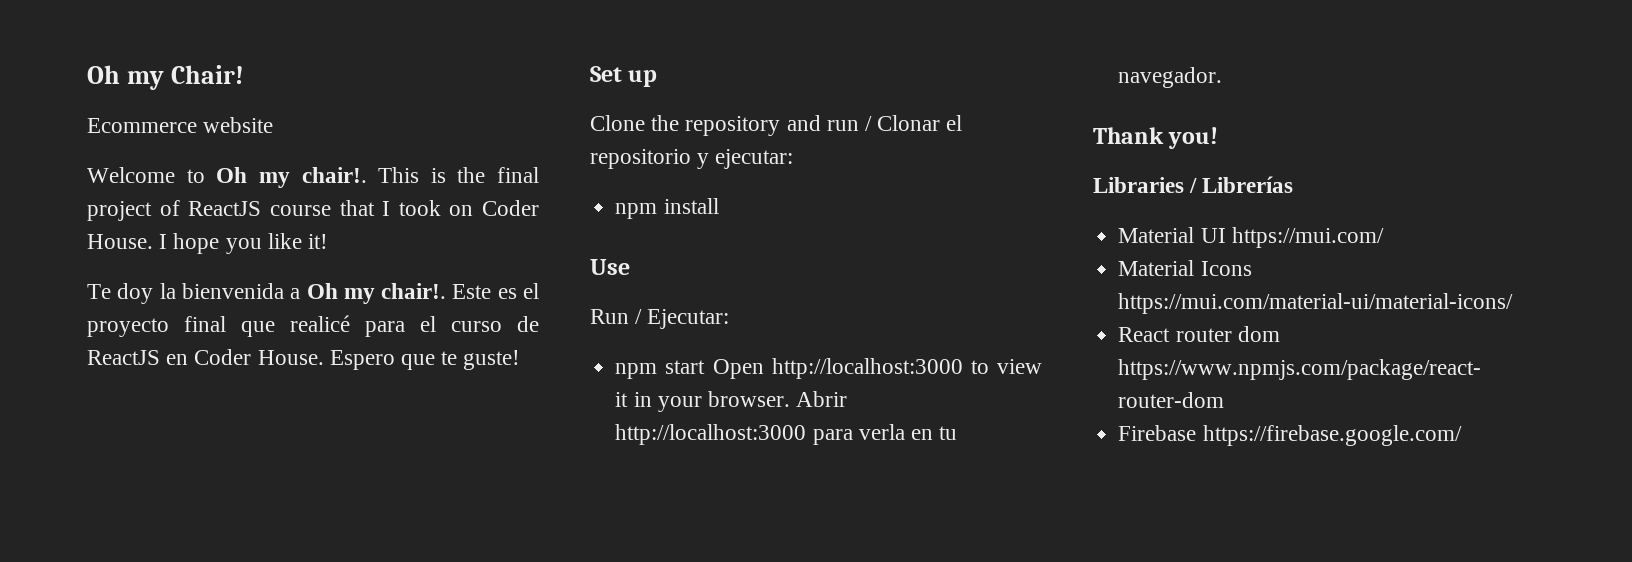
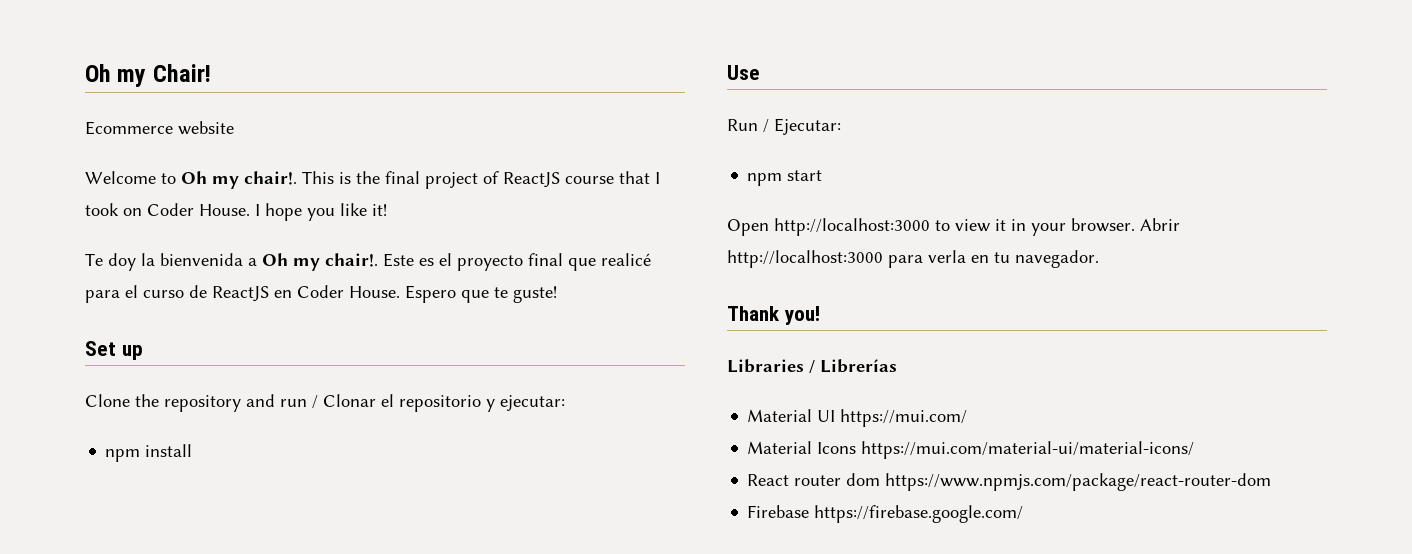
- npm start Open http://localhost:3000 to view it in your browser.
+ npm start
+ Open http://localhost:3000 to view it in your browser.

